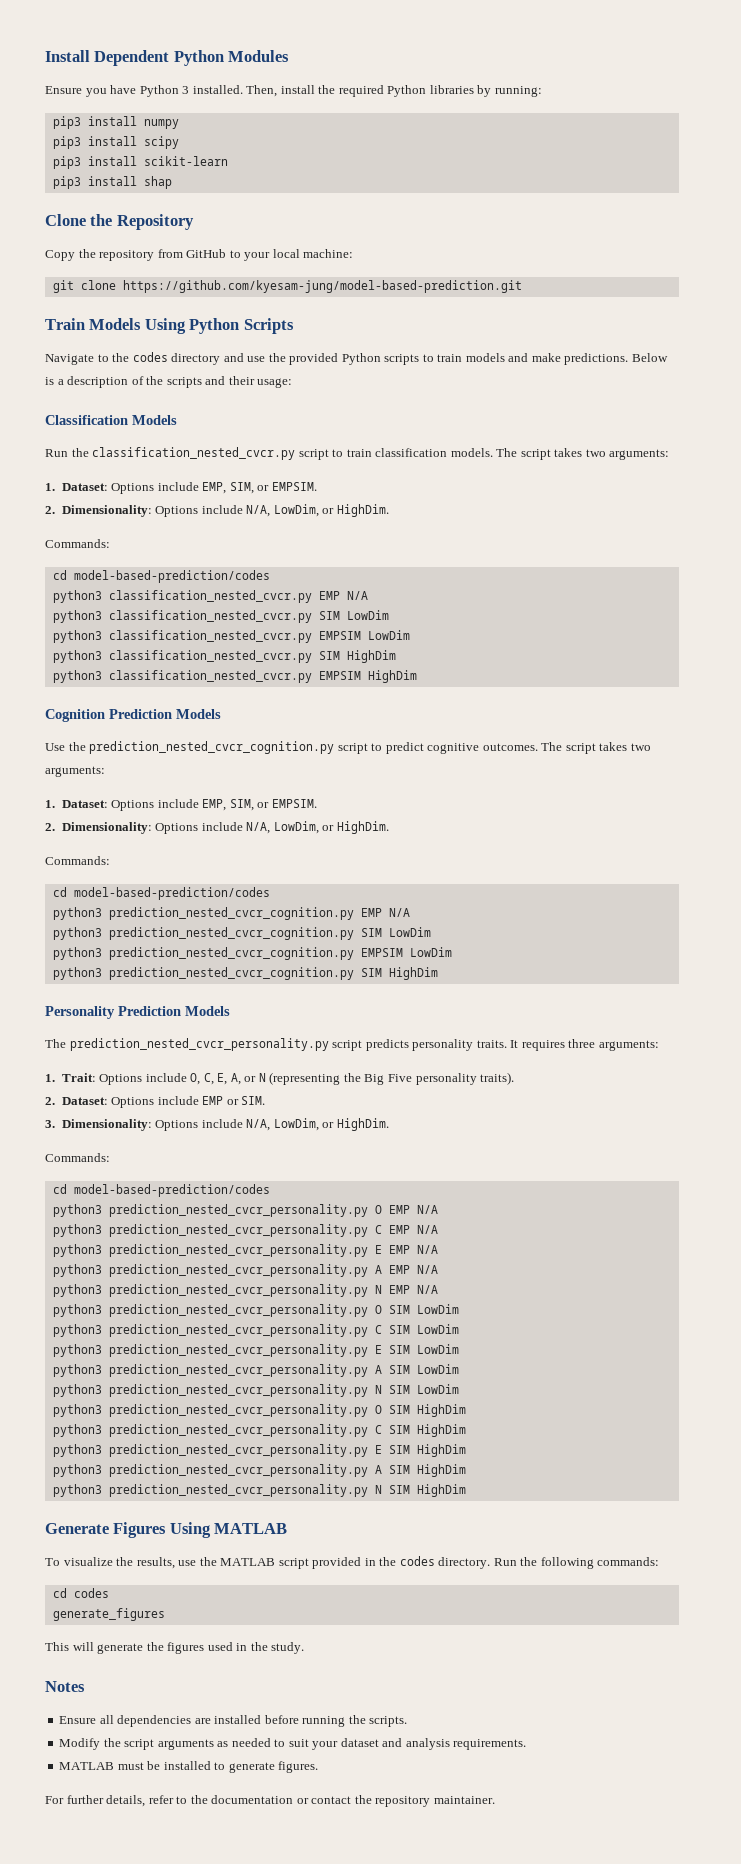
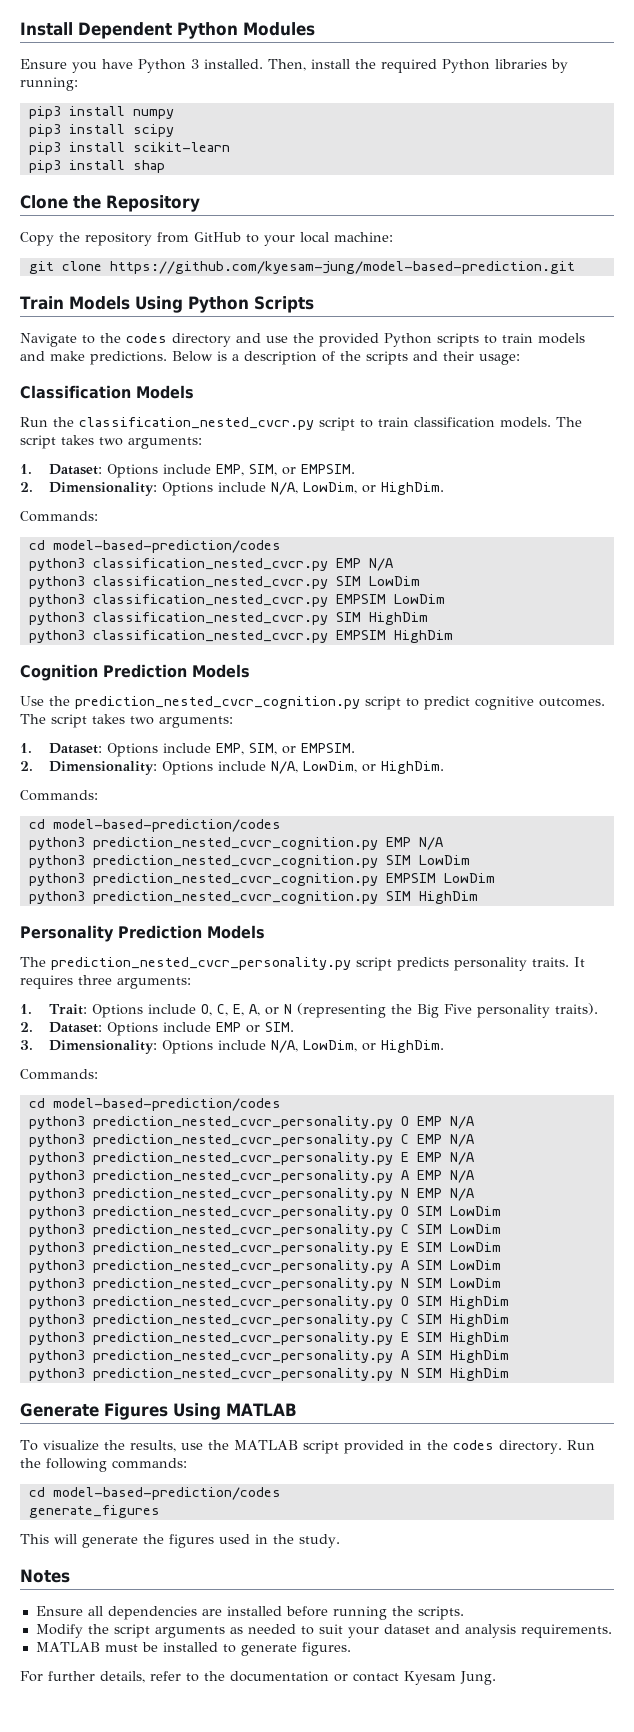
  Run the following commands:
- cd codes
+ cd model-based-prediction/codes
- For further details, refer to the documentation or contact the repository maintainer.
+ For further details, refer to the documentation or contact Kyesam Jung.

